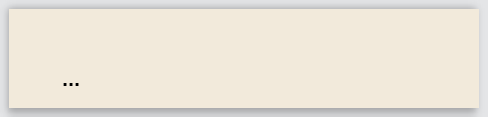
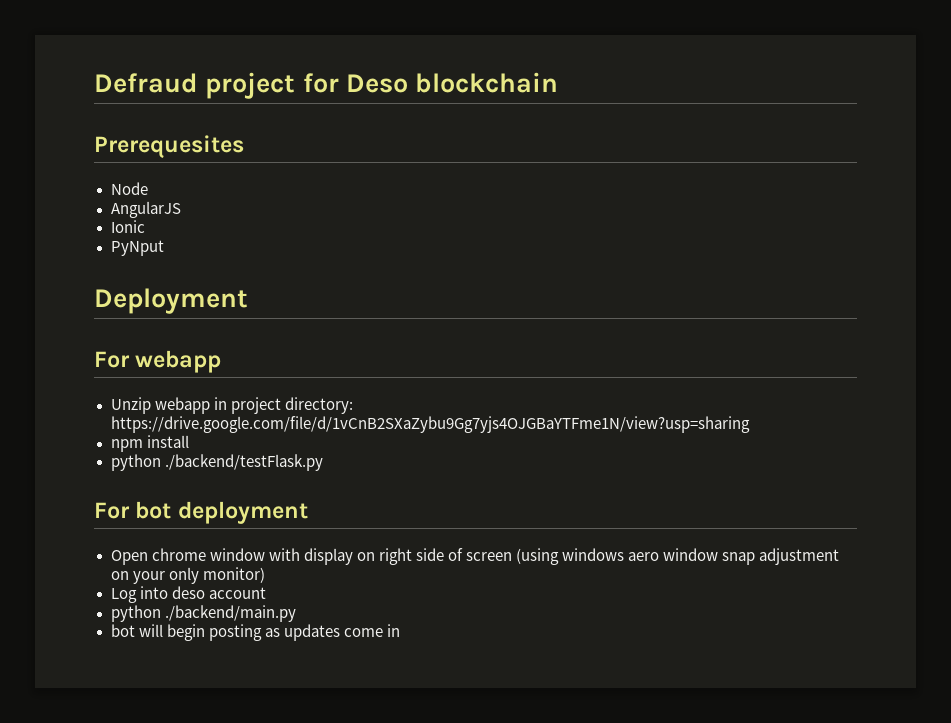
- ...
+ Defraud project for Deso blockchain
+ Prerequesites
+ Node
+ AngularJS
+ Ionic
+ PyNput
+ Deployment
+ For webapp
+ Unzip webapp in project directory: https://drive.google.com/file/d/1vCnB2SXaZybu9Gg7yjs4OJGBaYTFme1N/view?usp=sharing
+ npm install
+ python ./backend/testFlask.py
+ For bot deployment
+ Open chrome window with display on right side of screen (using windows aero window snap adjustment on your only monitor)
+ Log into deso account
+ python ./backend/main.py
+ bot will begin posting as updates come in

